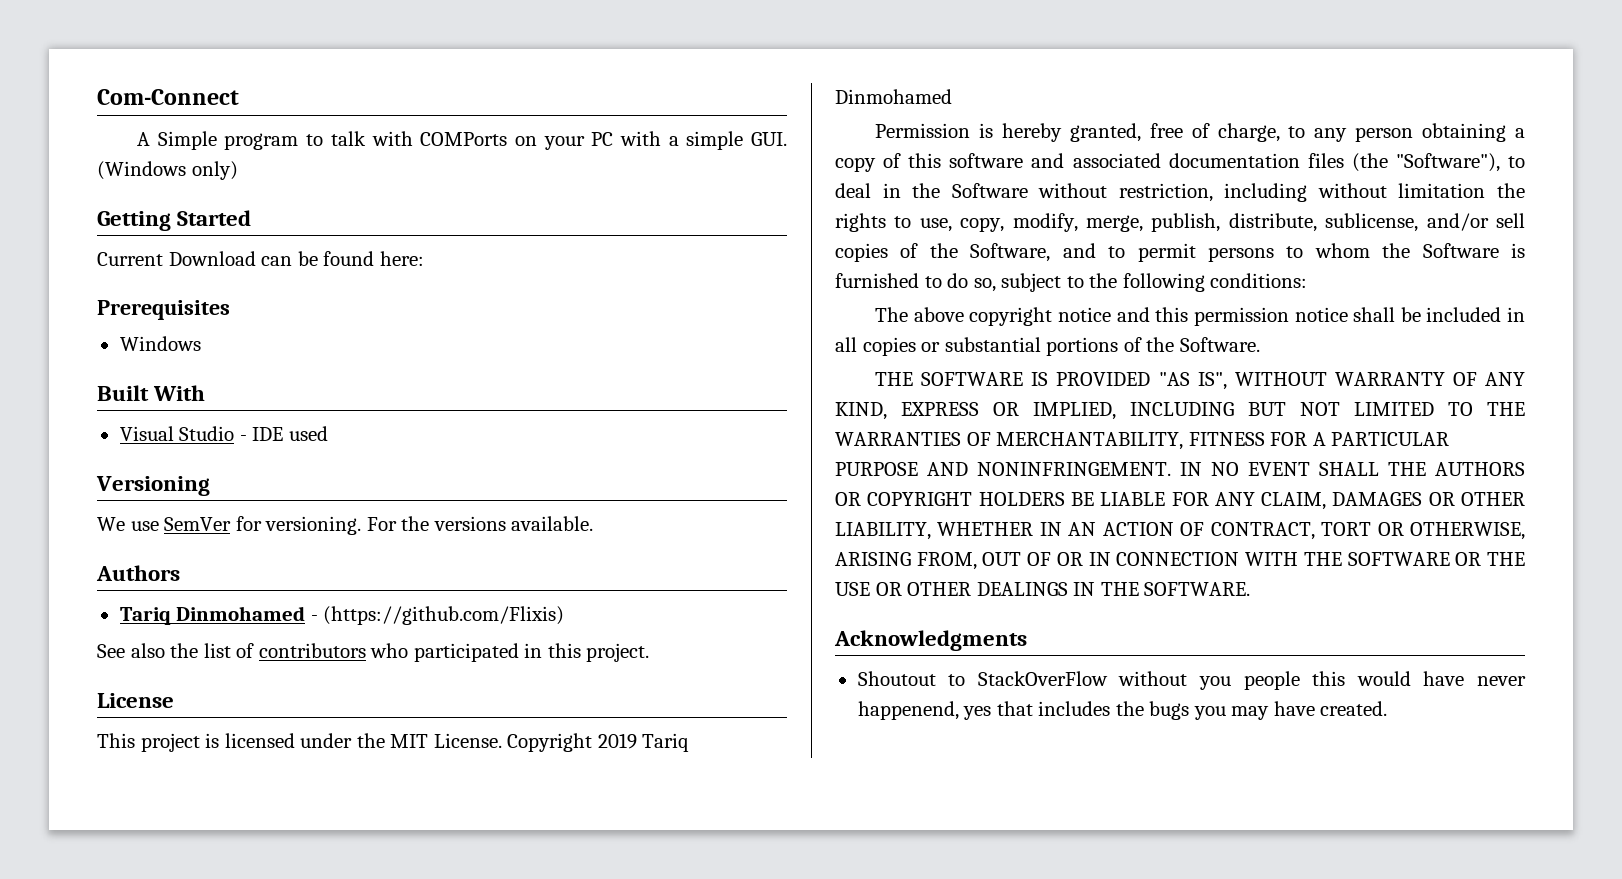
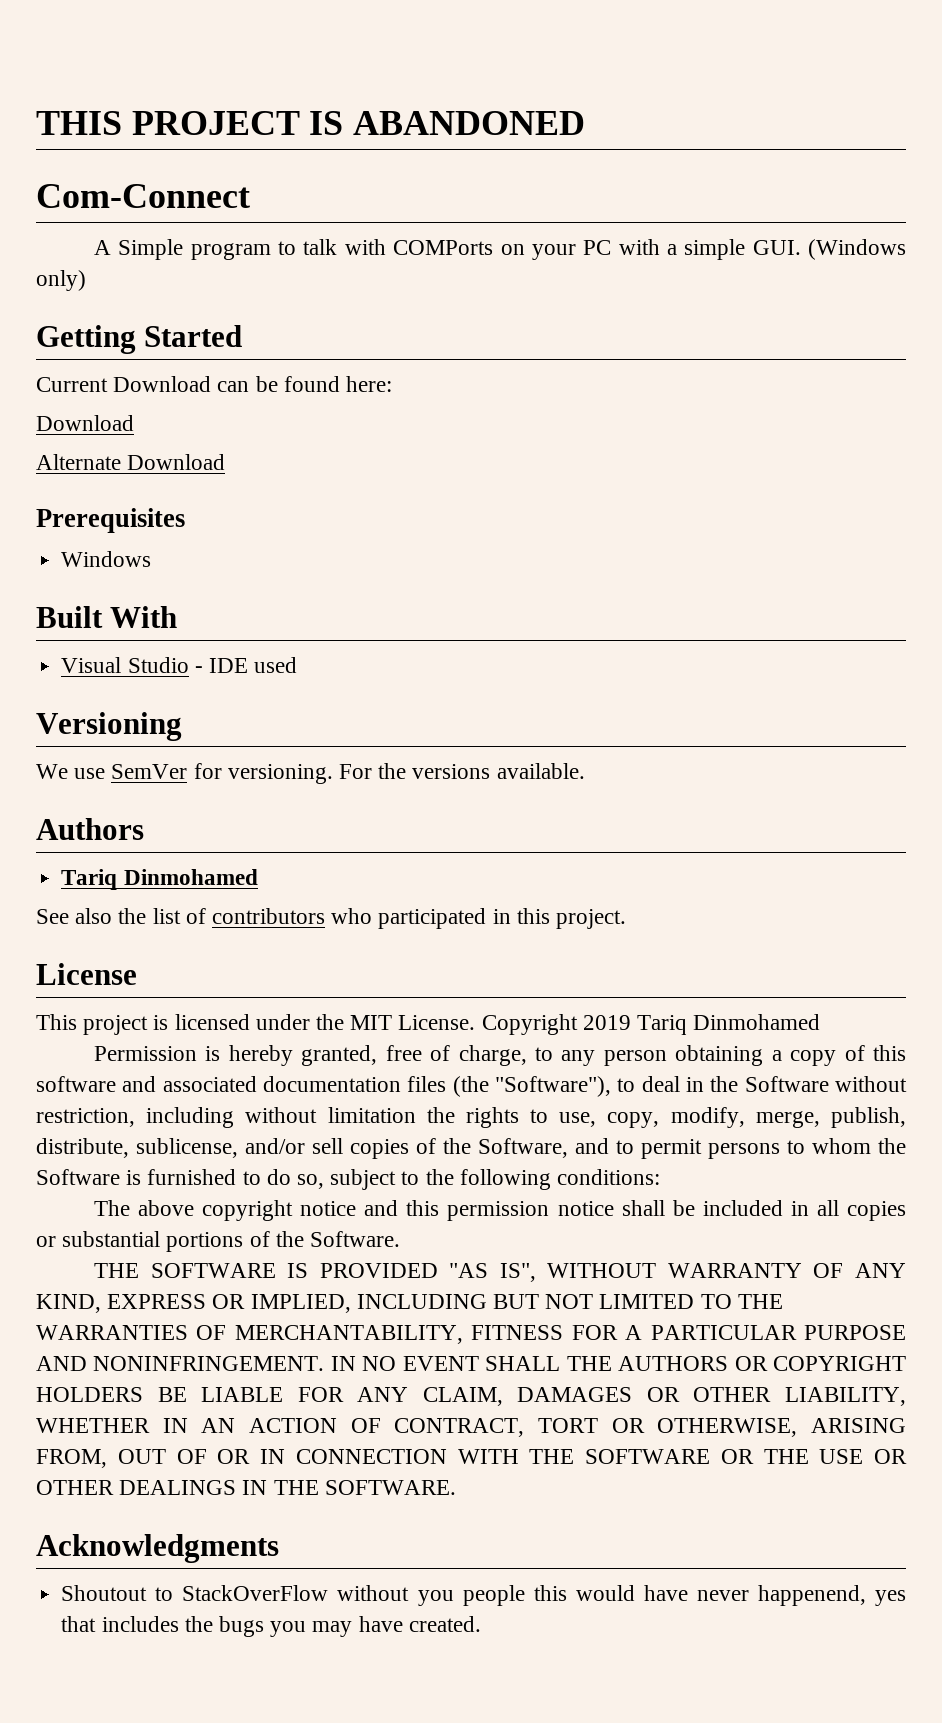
+ THIS PROJECT IS ABANDONED
  Current Download can be found here:
+ Download
+ Alternate Download
  Authors
- Tariq Dinmohamed - (https://github.com/Flixis)
+ Tariq Dinmohamed

